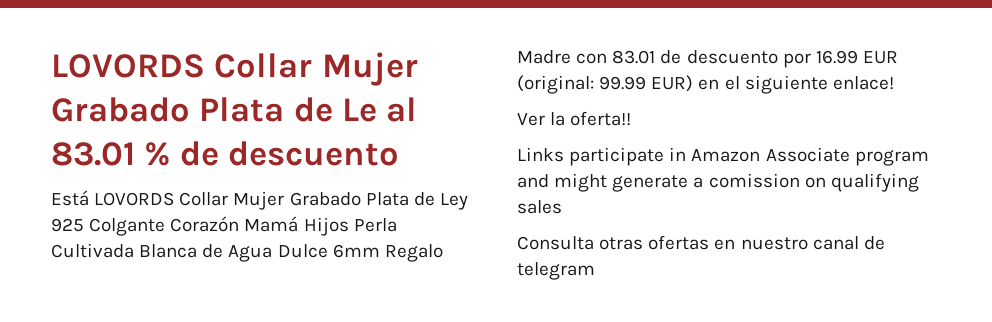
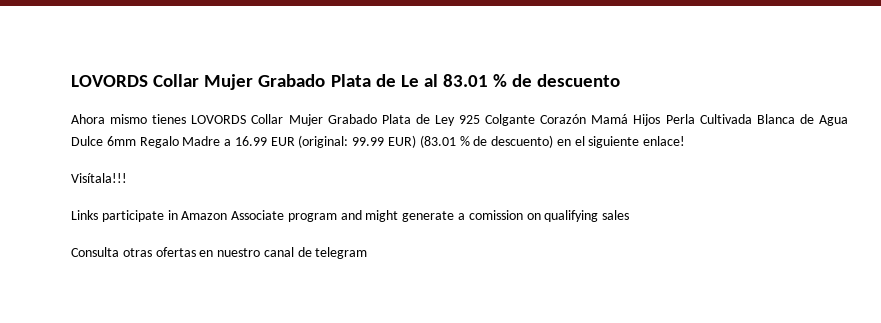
- Está LOVORDS Collar Mujer Grabado Plata de Ley 925 Colgante Corazón Mamá Hijos Perla Cultivada Blanca de Agua Dulce 6mm Regalo Madre con 83.01 de descuento por 16.99 EUR (original: 99.99 EUR) en el siguiente enlace!
+ Ahora mismo tienes LOVORDS Collar Mujer Grabado Plata de Ley 925 Colgante Corazón Mamá Hijos Perla Cultivada Blanca de Agua Dulce 6mm Regalo Madre a 16.99 EUR (original: 99.99 EUR) (83.01 % de descuento) en el siguiente enlace!
- Ver la oferta!!
+ Visítala!!!

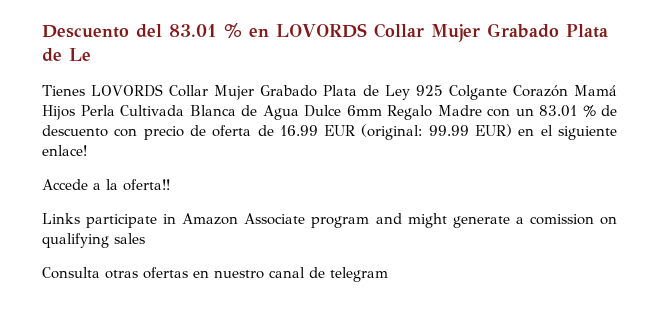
- LOVORDS Collar Mujer Grabado Plata de Le al 83.01 % de descuento
- Ahora mismo tienes LOVORDS Collar Mujer Grabado Plata de Ley 925 Colgante Corazón Mamá Hijos Perla Cultivada Blanca de Agua Dulce 6mm Regalo Madre a 16.99 EUR (original: 99.99 EUR) (83.01 % de descuento) en el siguiente enlace!
+ Descuento del 83.01 % en LOVORDS Collar Mujer Grabado Plata de Le
+ Tienes LOVORDS Collar Mujer Grabado Plata de Ley 925 Colgante Corazón Mamá Hijos Perla Cultivada Blanca de Agua Dulce 6mm Regalo Madre con un 83.01 % de descuento con precio de oferta de 16.99 EUR (original: 99.99 EUR) en el siguiente enlace!
- Visítala!!!
+ Accede a la oferta!!

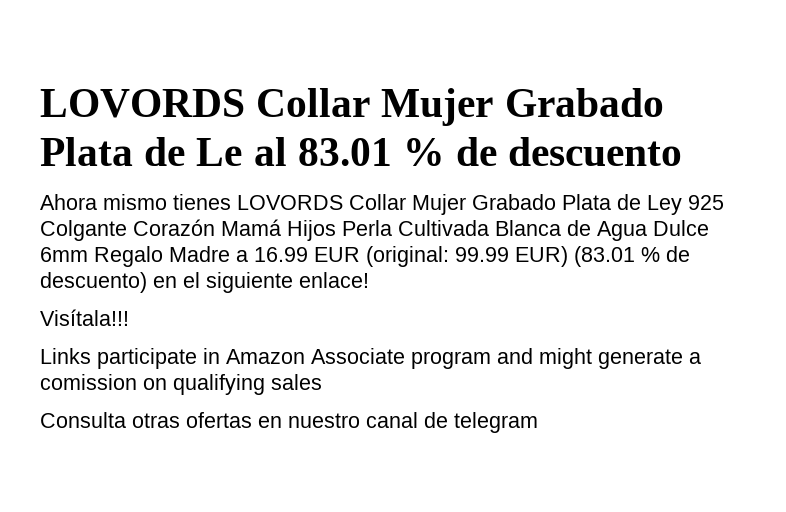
- Descuento del 83.01 % en LOVORDS Collar Mujer Grabado Plata de Le
- Tienes LOVORDS Collar Mujer Grabado Plata de Ley 925 Colgante Corazón Mamá Hijos Perla Cultivada Blanca de Agua Dulce 6mm Regalo Madre con un 83.01 % de descuento con precio de oferta de 16.99 EUR (original: 99.99 EUR) en el siguiente enlace!
+ LOVORDS Collar Mujer Grabado Plata de Le al 83.01 % de descuento
+ Ahora mismo tienes LOVORDS Collar Mujer Grabado Plata de Ley 925 Colgante Corazón Mamá Hijos Perla Cultivada Blanca de Agua Dulce 6mm Regalo Madre a 16.99 EUR (original: 99.99 EUR) (83.01 % de descuento) en el siguiente enlace!
- Accede a la oferta!!
+ Visítala!!!

